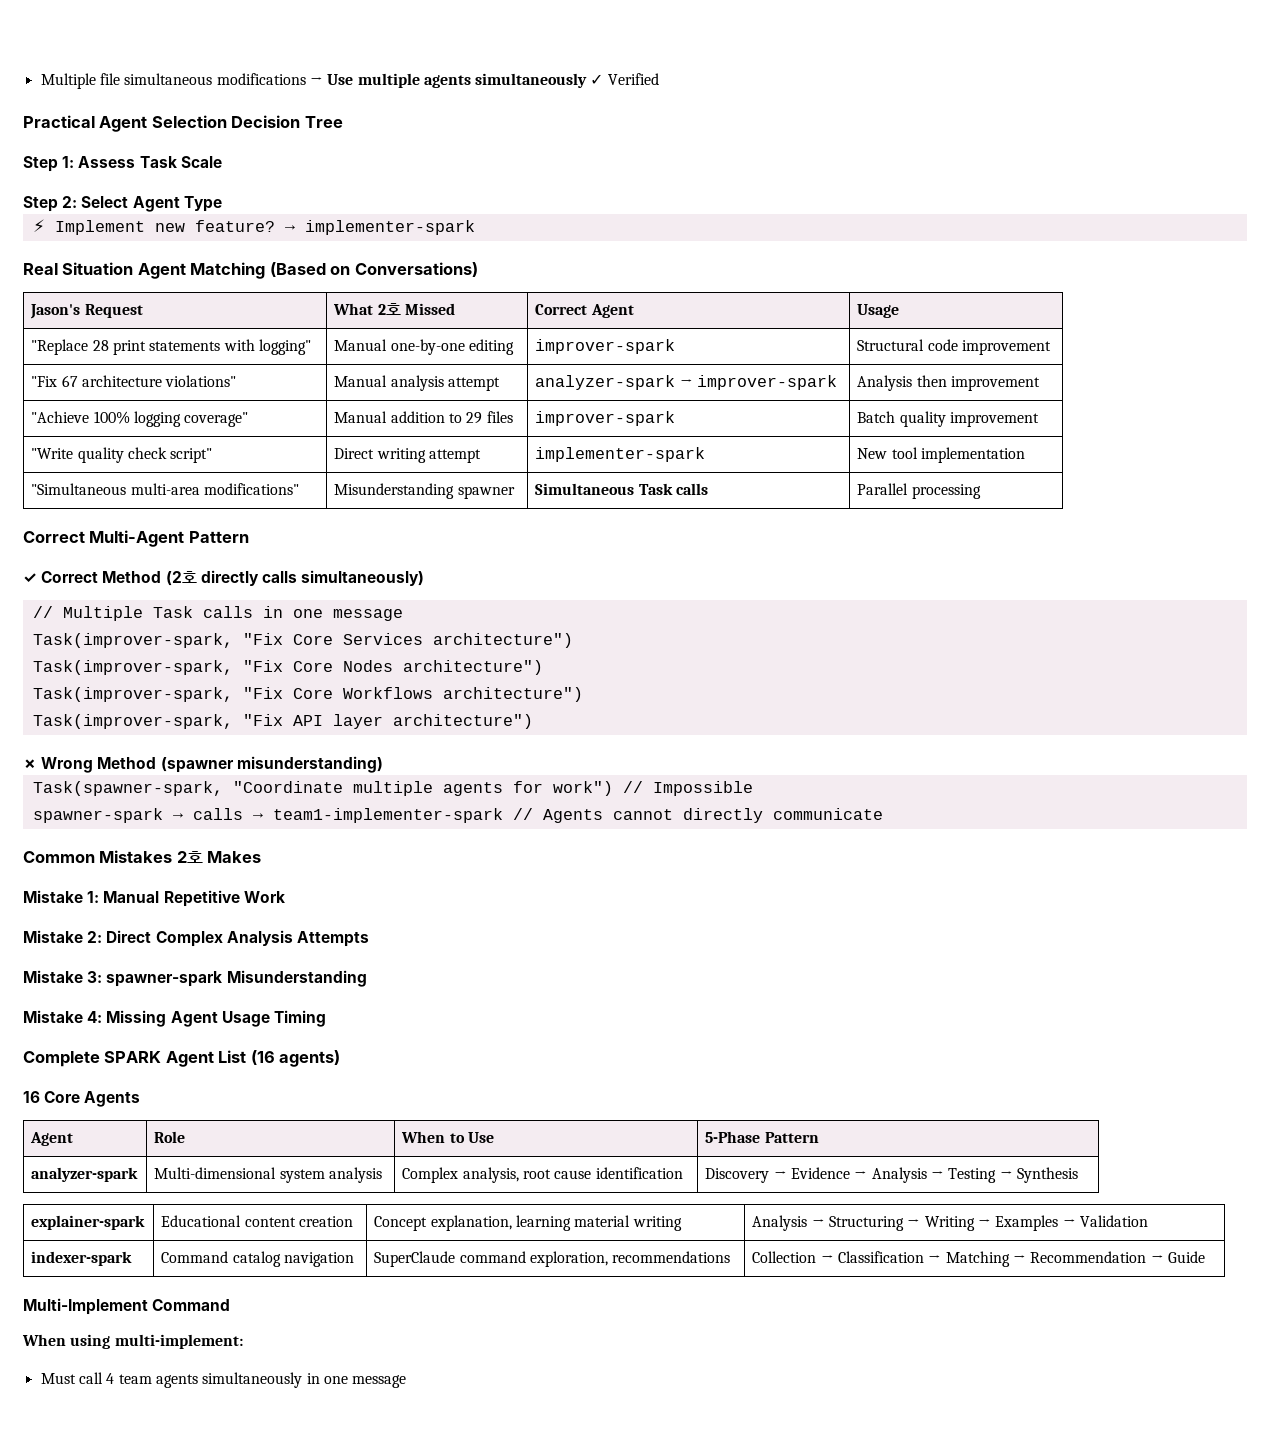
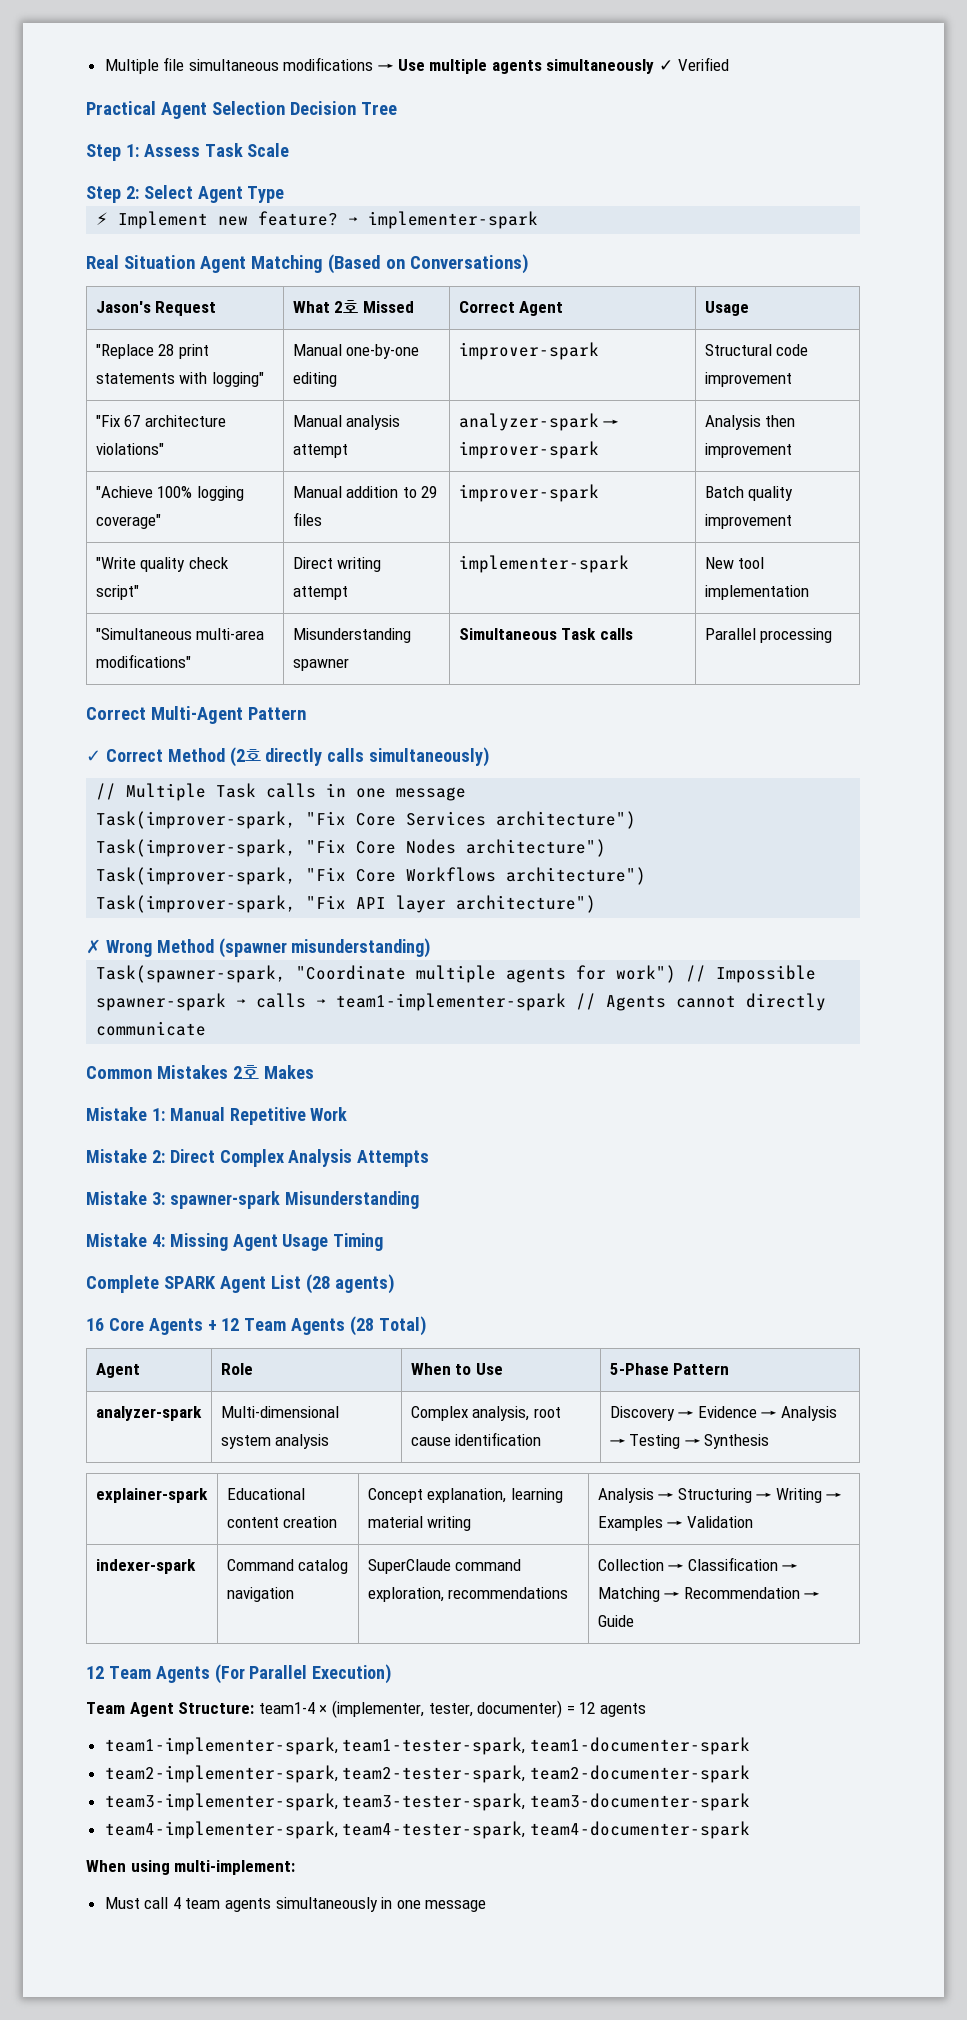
- Complete SPARK Agent List (16 agents)
+ Complete SPARK Agent List (28 agents)
- 16 Core Agents
+ 16 Core Agents + 12 Team Agents (28 Total)
- Multi-Implement Command
+ 12 Team Agents (For Parallel Execution)
+ Team Agent Structure: team1-4 × (implementer, tester, documenter) = 12 agents
+ team1-implementer-spark, team1-tester-spark, team1-documenter-spark
+ team2-implementer-spark, team2-tester-spark, team2-documenter-spark
+ team3-implementer-spark, team3-tester-spark, team3-documenter-spark
+ team4-implementer-spark, team4-tester-spark, team4-documenter-spark

